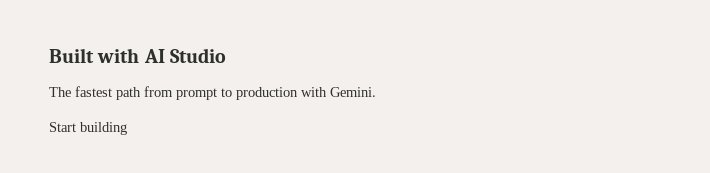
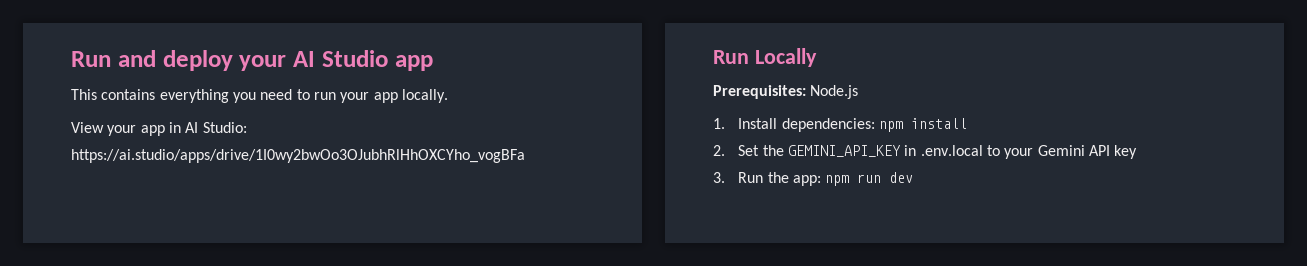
- Built with AI Studio
- The fastest path from prompt to production with Gemini.
- Start building
+ Run and deploy your AI Studio app
+ This contains everything you need to run your app locally.
+ View your app in AI Studio: https://ai.studio/apps/drive/1I0wy2bwOo3OJubhRlHhOXCYho_vogBFa
+ Run Locally
+ Prerequisites: Node.js
+ 1. Install dependencies: npm install
+ 2. Set the GEMINI_API_KEY in .env.local to your Gemini API key
+ 3. Run the app: npm run dev

